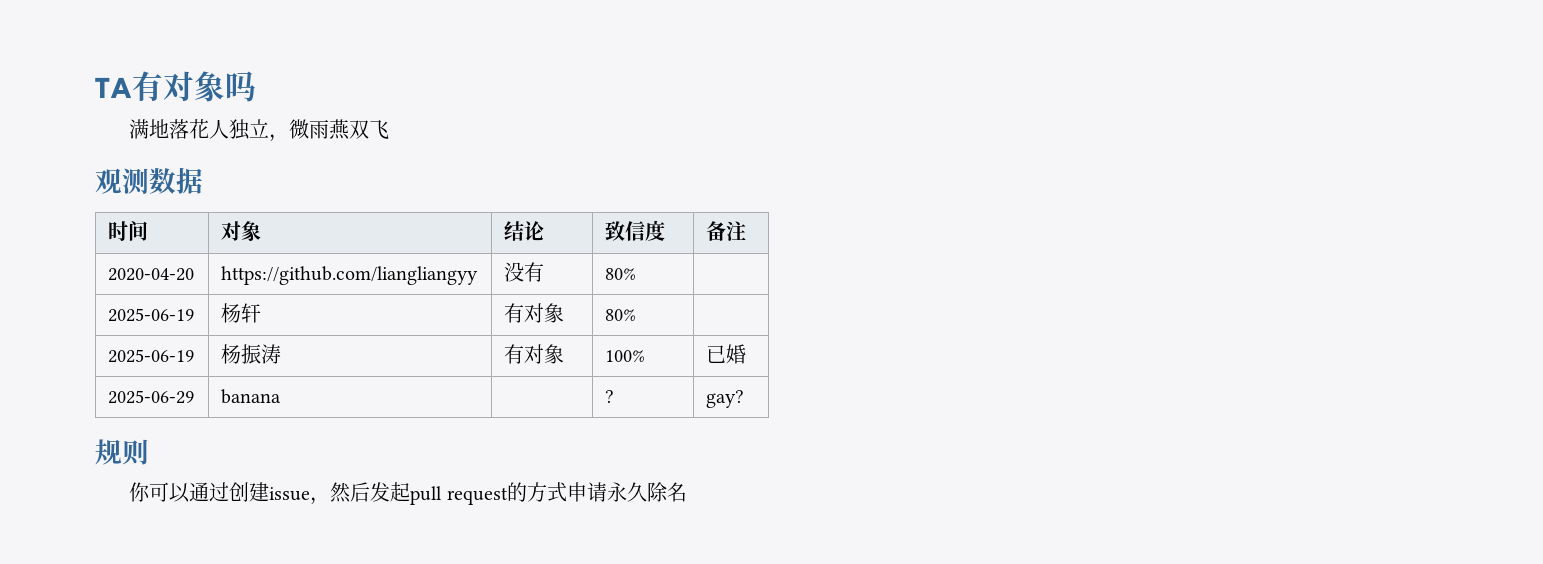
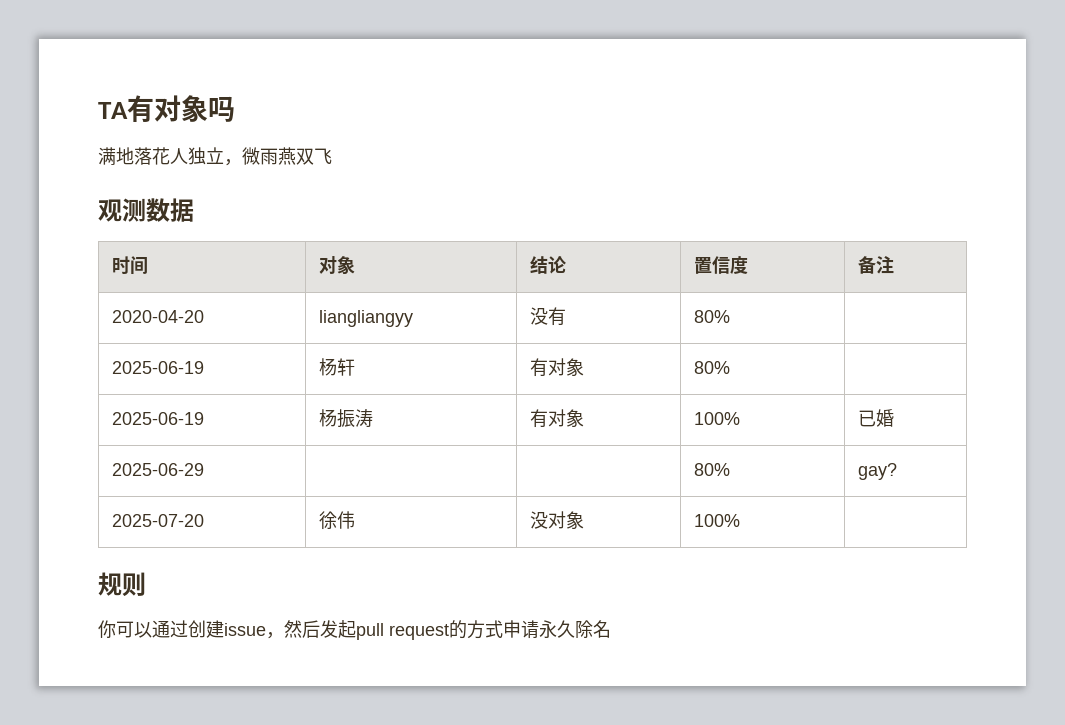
- 时间 | 对象 | 结论 | 致信度 | 备注
+ 时间 | 对象 | 结论 | 置信度 | 备注
- 2020-04-20 | https://github.com/liangliangyy | 没有 | 80% |
+ 2020-04-20 | liangliangyy | 没有 | 80% |
- 2025-06-29 | banana | | ? | gay?
+ 2025-06-29 | | | 80% | gay?
+ 2025-07-20 | 徐伟 | 没对象 | 100% |

